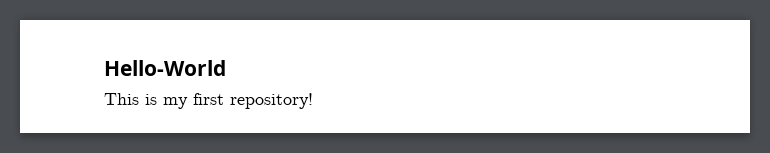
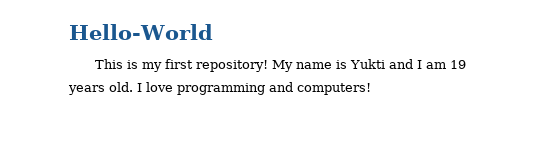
+ My name is Yukti and I am 19 years old. I love programming and computers!

